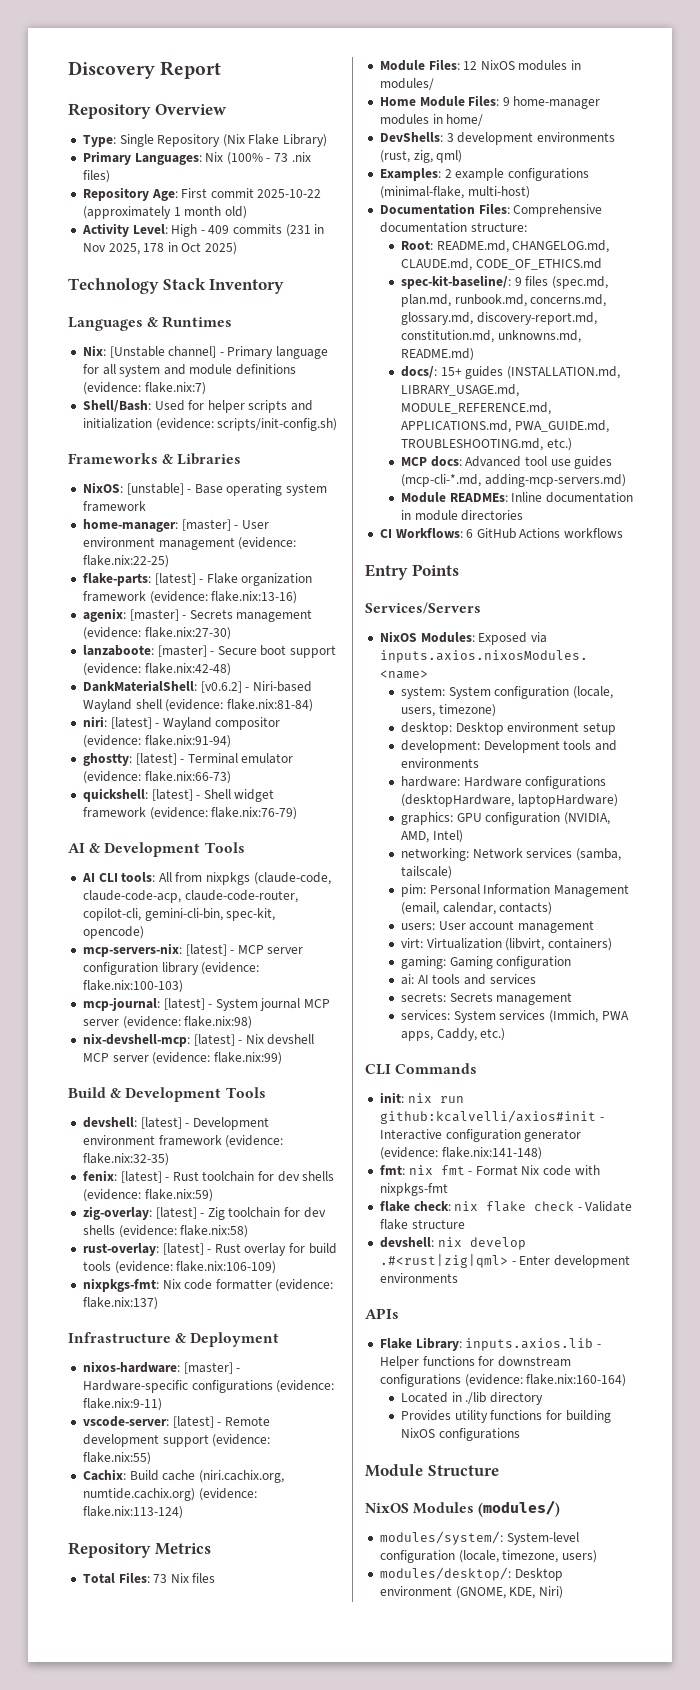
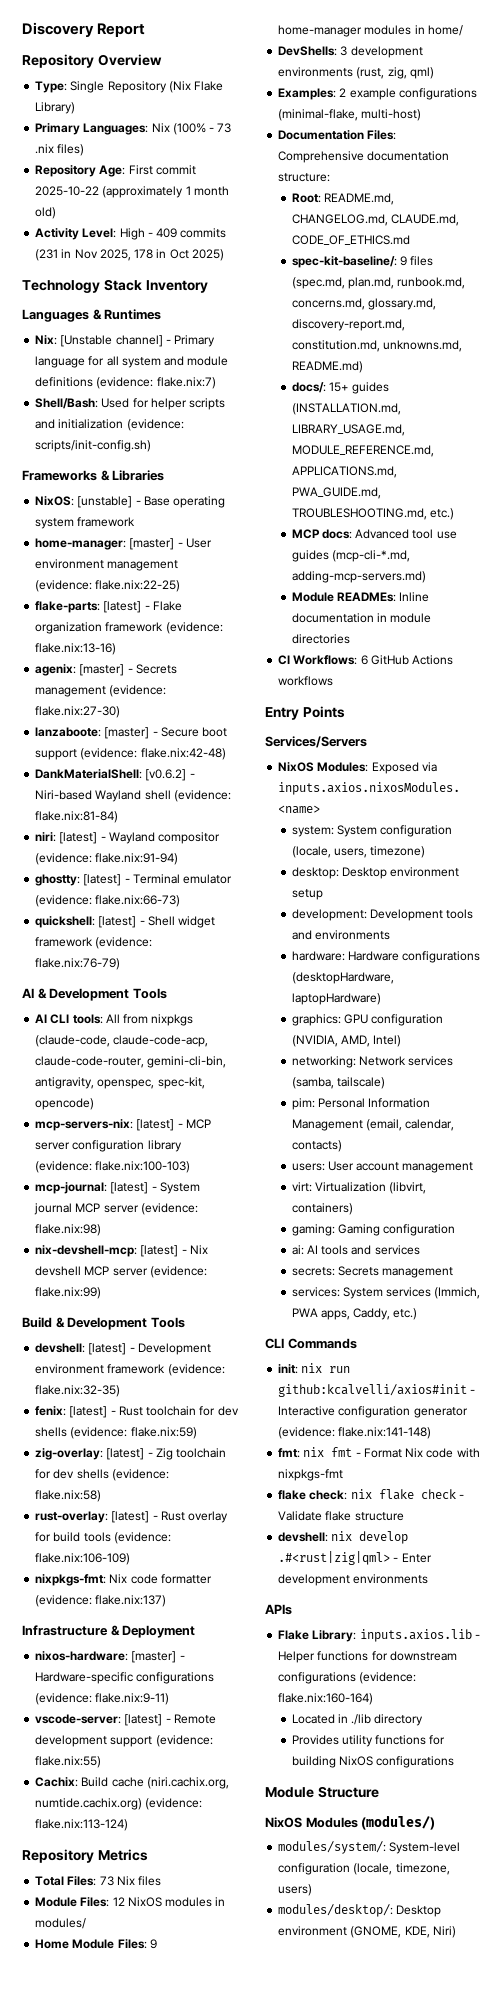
- AI CLI tools: All from nixpkgs (claude-code, claude-code-acp, claude-code-router, copilot-cli, gemini-cli-bin, spec-kit, opencode)
+ AI CLI tools: All from nixpkgs (claude-code, claude-code-acp, claude-code-router, gemini-cli-bin, antigravity, openspec, spec-kit, opencode)

